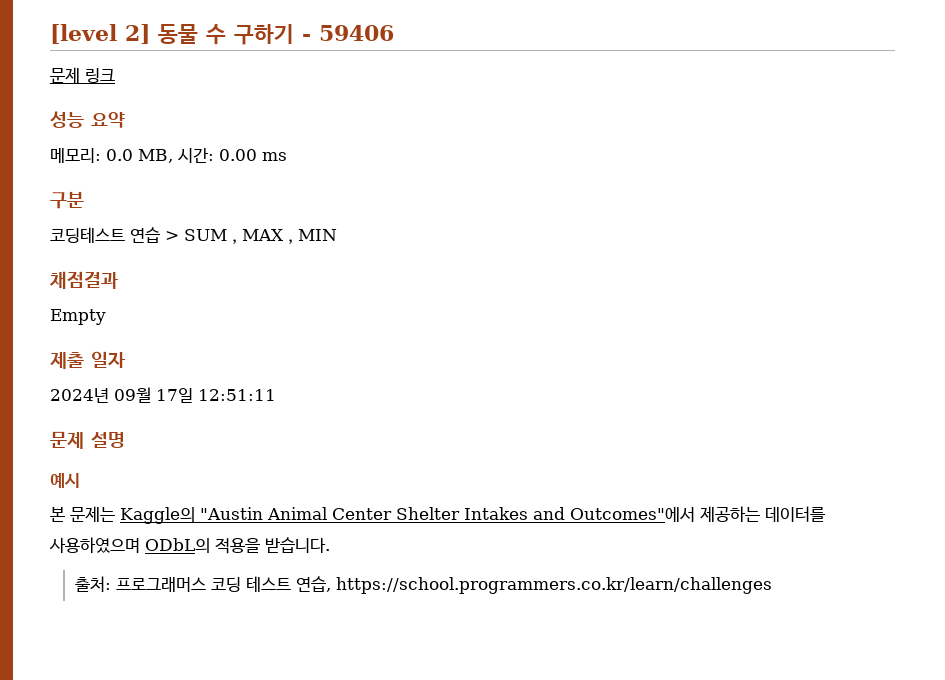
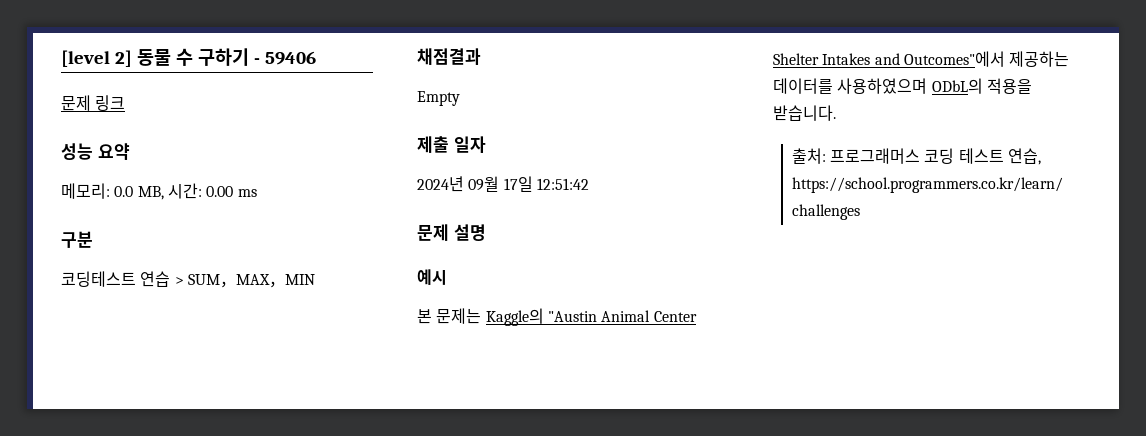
- 2024년 09월 17일 12:51:11
+ 2024년 09월 17일 12:51:42

